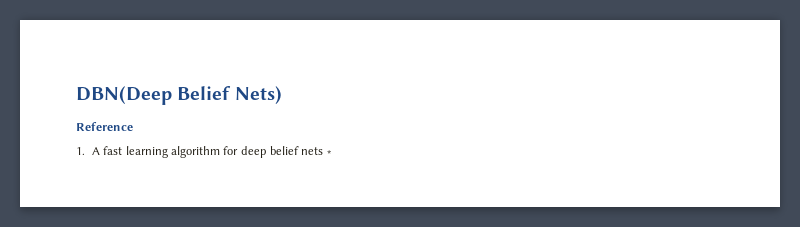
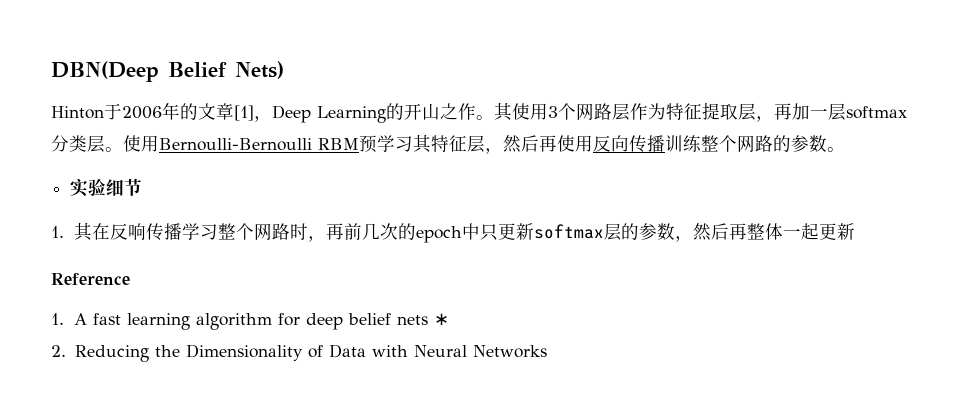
+ Hinton于2006年的文章[1]，Deep Learning的开山之作。其使用3个网路层作为特征提取层，再加一层softmax分类层。使用Bernoulli-Bernoulli RBM预学习其特征层，然后再使用反向传播训练整个网路的参数。
+ 实验细节
+ 1.其在反响传播学习整个网路时，再前几次的epoch中只更新softmax层的参数，然后再整体一起更新
+ 2. Reducing the Dimensionality of Data with Neural Networks

